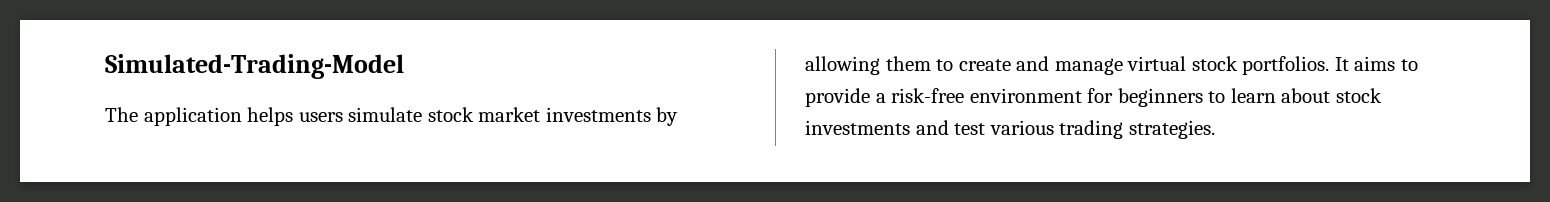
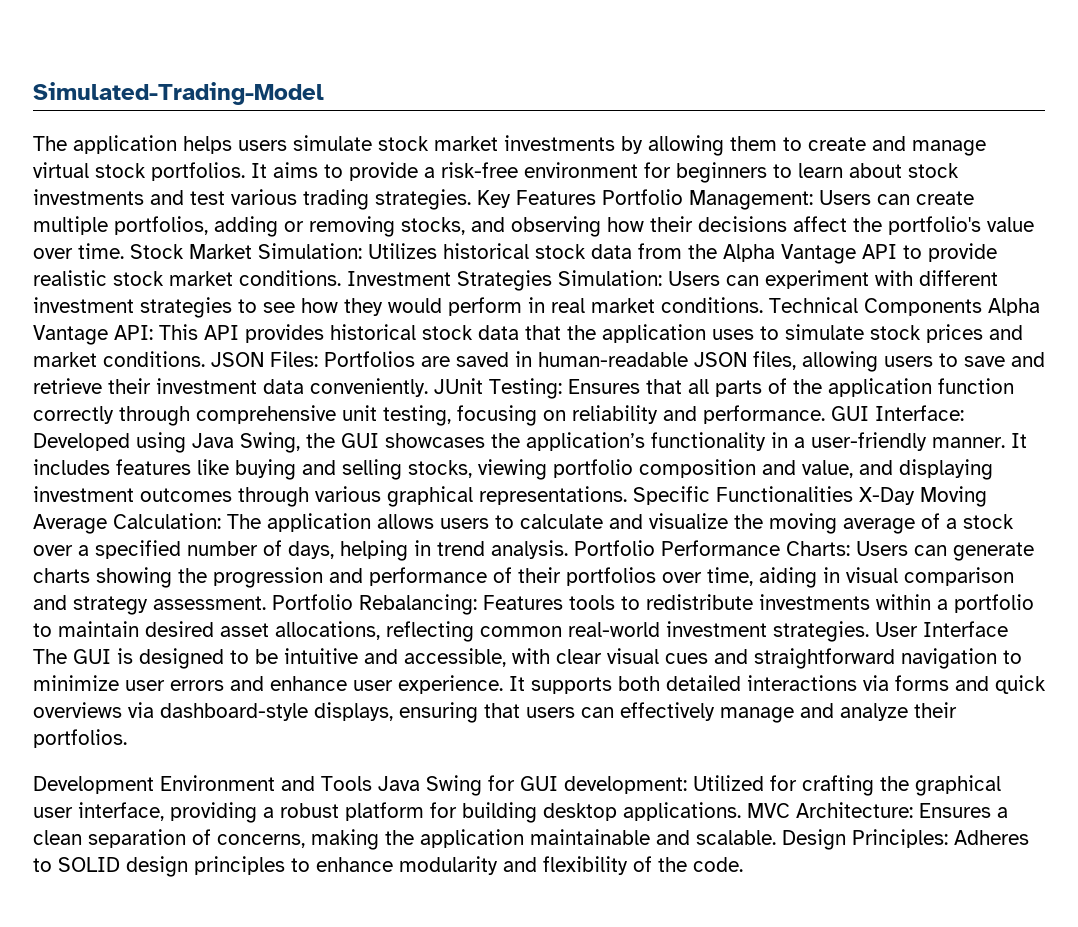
+ Key Features Portfolio Management: Users can create multiple portfolios, adding or removing stocks, and observing how their decisions affect the portfolio's value over time. Stock Market Simulation: Utilizes historical stock data from the Alpha Vantage API to provide realistic stock market conditions. Investment Strategies Simulation: Users can experiment with different investment strategies to see how they would perform in real market conditions. Technical Components Alpha Vantage API: This API provides historical stock data that the application uses to simulate stock prices and market conditions. JSON Files: Portfolios are saved in human-readable JSON files, allowing users to save and retrieve their investment data conveniently. JUnit Testing: Ensures that all parts of the application function correctly through comprehensive unit testing, focusing on reliability and performance. GUI Interface: Developed using Java Swing, the GUI showcases the application’s functionality in a user-friendly manner. It includes features like buying and selling stocks, viewing portfolio composition and value, and displaying investment outcomes through various graphical representations. Specific Functionalities X-Day Moving Average Calculation: The application allows users to calculate and visualize the moving average of a stock over a specified number of days, helping in trend analysis. Portfolio Performance Charts: Users can generate charts showing the progression and performance of their portfolios over time, aiding in visual comparison and strategy assessment. Portfolio Rebalancing: Features tools to redistribute investments within a portfolio to maintain desired asset allocations, reflecting common real-world investment strategies. User Interface The GUI is designed to be intuitive and accessible, with clear visual cues and straightforward navigation to minimize user errors and enhance user experience. It supports both detailed interactions via forms and quick overviews via dashboard-style displays, ensuring that users can effectively manage and analyze their portfolios.
+ Development Environment and Tools Java Swing for GUI development: Utilized for crafting the graphical user interface, providing a robust platform for building desktop applications. MVC Architecture: Ensures a clean separation of concerns, making the application maintainable and scalable. Design Principles: Adheres to SOLID design principles to enhance modularity and flexibility of the code.

